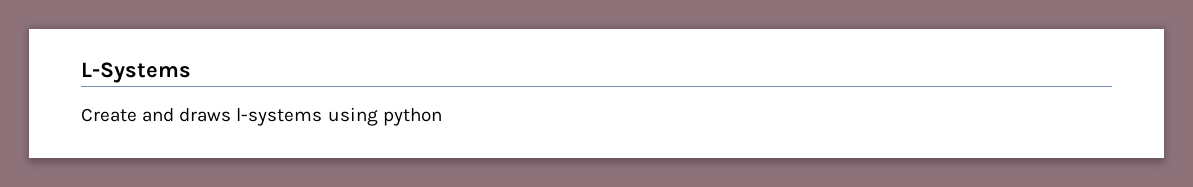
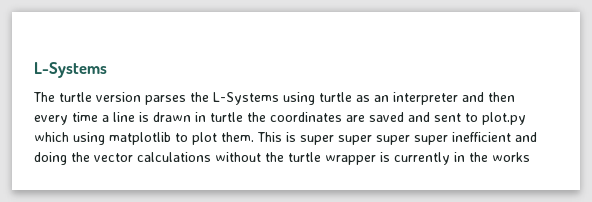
- Create and draws l-systems using python
+ The turtle version parses the L-Systems using turtle as an interpreter and then every time a line is drawn in turtle the coordinates are saved and sent to plot.py which using matplotlib to plot them. This is super super super super inefficient and doing the vector calculations without the turtle wrapper is currently in the works

